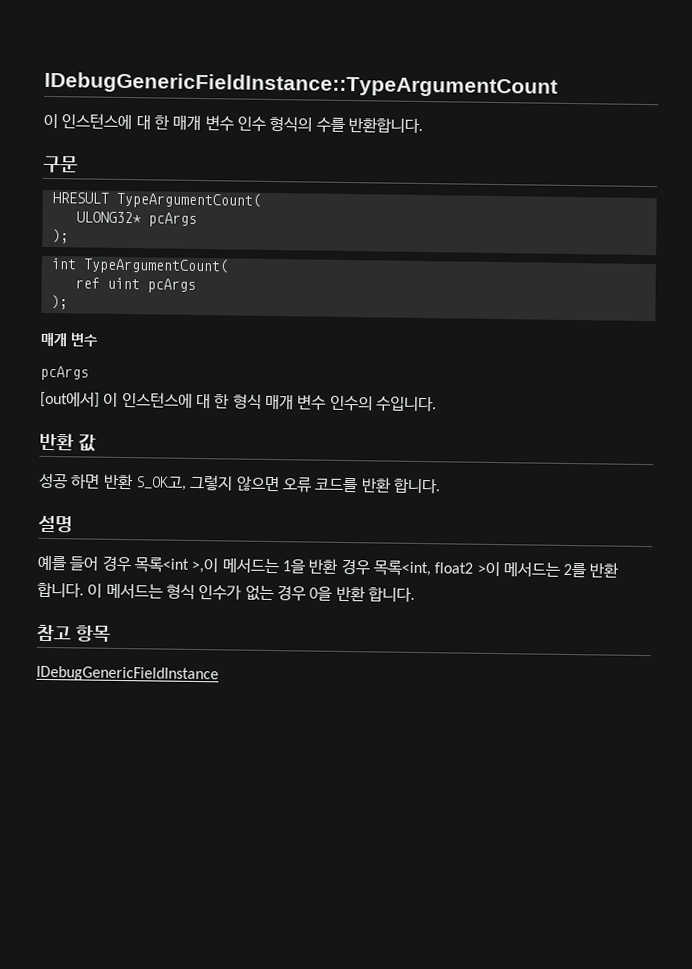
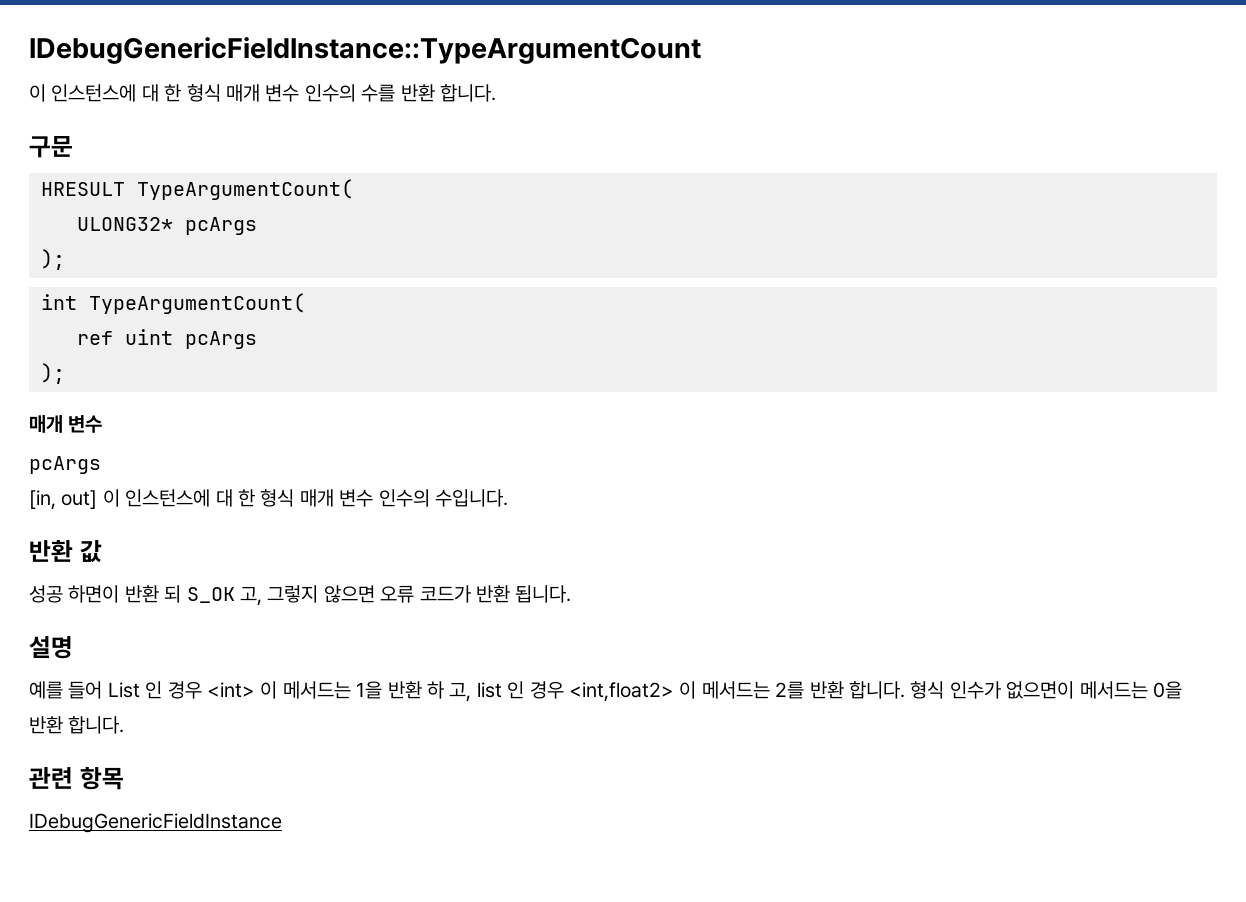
- 이 인스턴스에 대 한 매개 변수 인수 형식의 수를 반환합니다.
+ 이 인스턴스에 대 한 형식 매개 변수 인수의 수를 반환 합니다.
- [out에서] 이 인스턴스에 대 한 형식 매개 변수 인수의 수입니다.
+ [in, out] 이 인스턴스에 대 한 형식 매개 변수 인수의 수입니다.
- 성공 하면 반환 S_OK고, 그렇지 않으면 오류 코드를 반환 합니다.
+ 성공 하면이 반환 되 S_OK 고, 그렇지 않으면 오류 코드가 반환 됩니다.
  설명
- 예를 들어 경우 목록<int >,이 메서드는 1을 반환 경우 목록<int, float2 >이 메서드는 2를 반환 합니다. 이 메서드는 형식 인수가 없는 경우 0을 반환 합니다.
+ 예를 들어 List 인 경우 <int> 이 메서드는 1을 반환 하 고, list 인 경우 <int,float2> 이 메서드는 2를 반환 합니다. 형식 인수가 없으면이 메서드는 0을 반환 합니다.
- 참고 항목
+ 관련 항목

